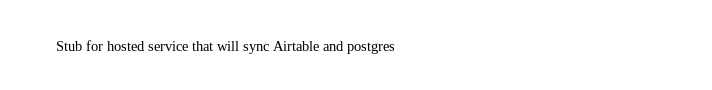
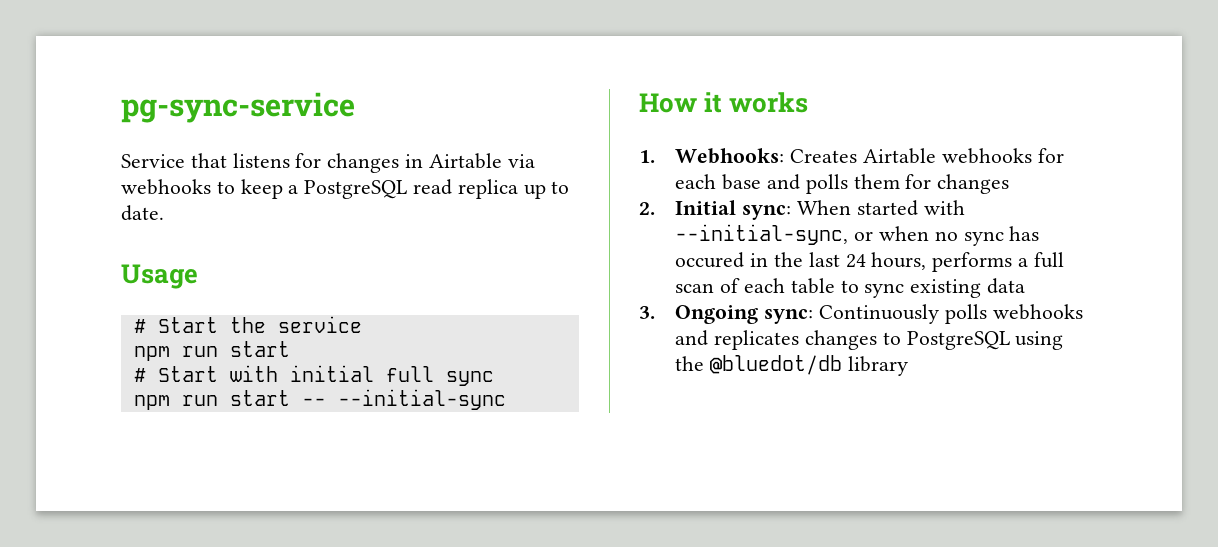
- Stub for hosted service that will sync Airtable and postgres
+ pg-sync-service
+ Service that listens for changes in Airtable via webhooks to keep a PostgreSQL read replica up to date.
+ Usage
+ # Start the service
+ npm run start
+ # Start with initial full sync
+ npm run start -- --initial-sync
+ How it works
+ 1. Webhooks: Creates Airtable webhooks for each base and polls them for changes
+ 2. Initial sync: When started with --initial-sync, or when no sync has occured in the last 24 hours, performs a full scan of each table to sync existing data
+ 3. Ongoing sync: Continuously polls webhooks and replicates changes to PostgreSQL using the @bluedot/db library

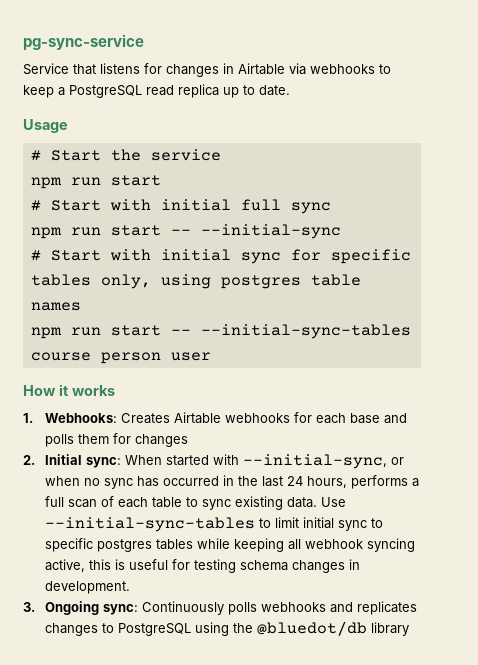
+ # Start with initial sync for specific tables only, using postgres table names
+ npm run start -- --initial-sync-tables course person user
- 2. Initial sync: When started with --initial-sync, or when no sync has occured in the last 24 hours, performs a full scan of each table to sync existing data
+ 2. Initial sync: When started with --initial-sync, or when no sync has occurred in the last 24 hours, performs a full scan of each table to sync existing data. Use --initial-sync-tables to limit initial sync to specific postgres tables while keeping all webhook syncing active, this is useful for testing schema changes in development.

